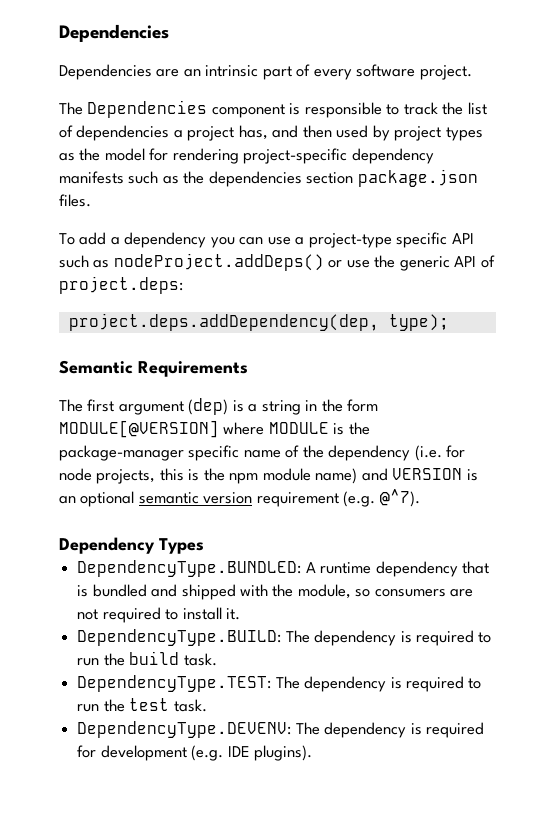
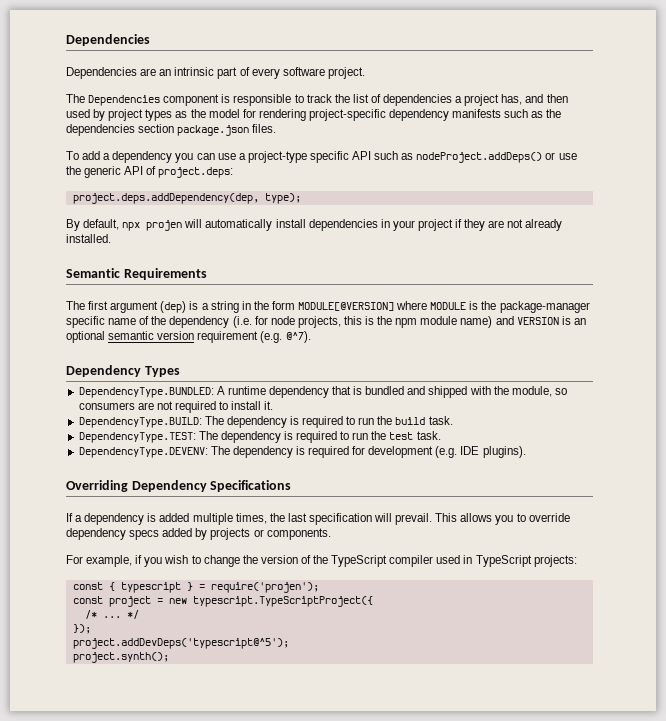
+ By default, npx projen will automatically install dependencies in your project if they are not already installed.
+ Overriding Dependency Specifications
+ If a dependency is added multiple times, the last specification will prevail. This allows you to override dependency specs added by projects or components.
+ For example, if you wish to change the version of the TypeScript compiler used in TypeScript projects:
+ const { typescript } = require('projen');
+ const project = new typescript.TypeScriptProject({
+ /* ... */
+ });
+ project.addDevDeps('typescript@^5');
+ project.synth();

